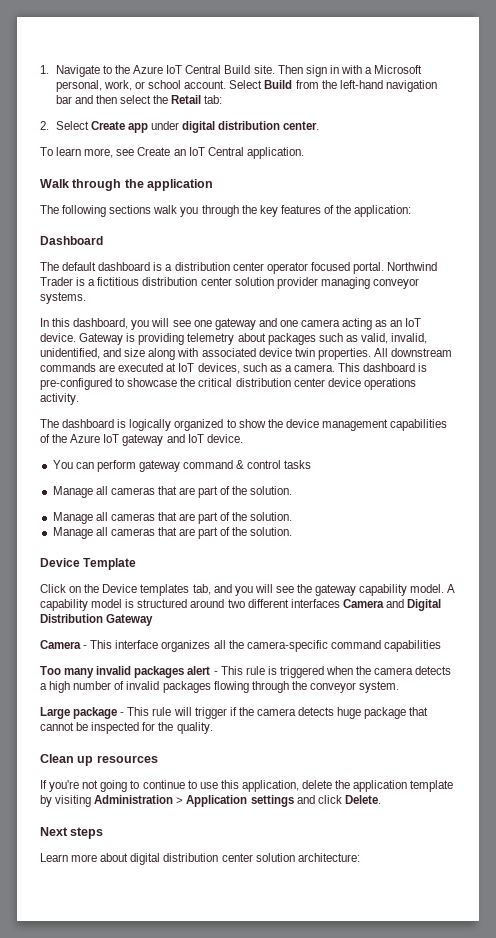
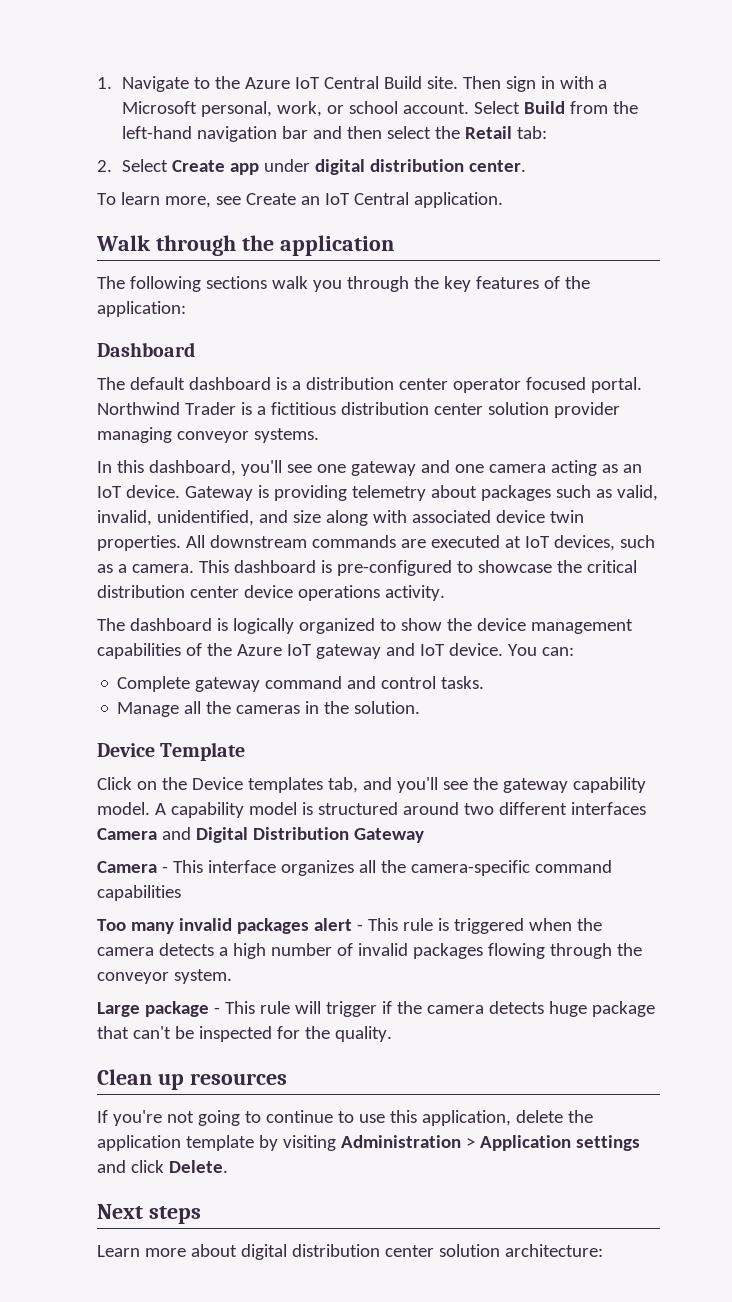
- In this dashboard, you will see one gateway and one camera acting as an IoT device.
+ In this dashboard, you'll see one gateway and one camera acting as an IoT device.
- The dashboard is logically organized to show the device management capabilities of the Azure IoT gateway and IoT device.
- You can perform gateway command & control tasks
- Manage all cameras that are part of the solution.
- Manage all cameras that are part of the solution.
- Manage all cameras that are part of the solution.
+ The dashboard is logically organized to show the device management capabilities of the Azure IoT gateway and IoT device. You can:
+ Complete gateway command and control tasks.
+ Manage all the cameras in the solution.
- Click on the Device templates tab, and you will see the gateway capability model.
+ Click on the Device templates tab, and you'll see the gateway capability model.
- Large package - This rule will trigger if the camera detects huge package that cannot be inspected for the quality.
+ Large package - This rule will trigger if the camera detects huge package that can't be inspected for the quality.

